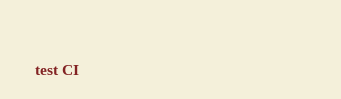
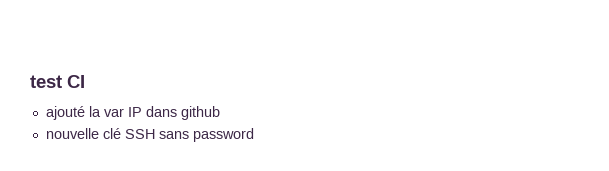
+ ajouté la var IP dans github
+ nouvelle clé SSH sans password

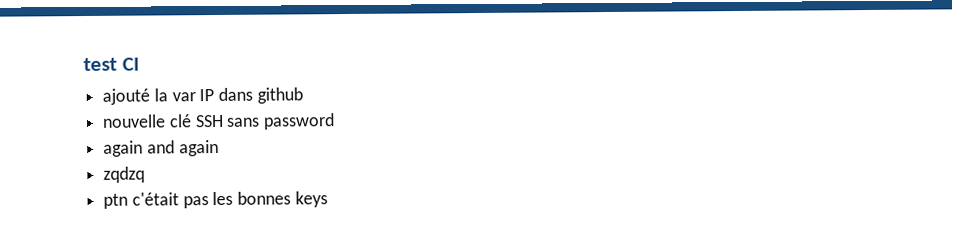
+ again and again
+ zqdzq
+ ptn c'était pas les bonnes keys

